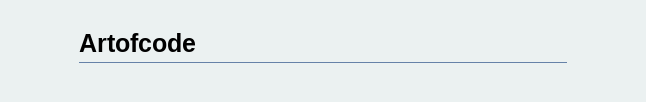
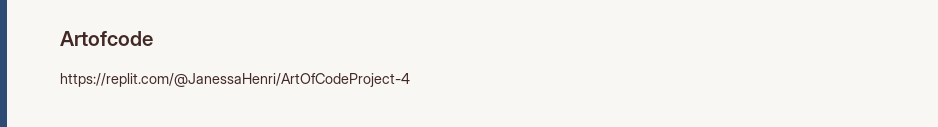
+ https://replit.com/@JanessaHenri/ArtOfCodeProject-4

